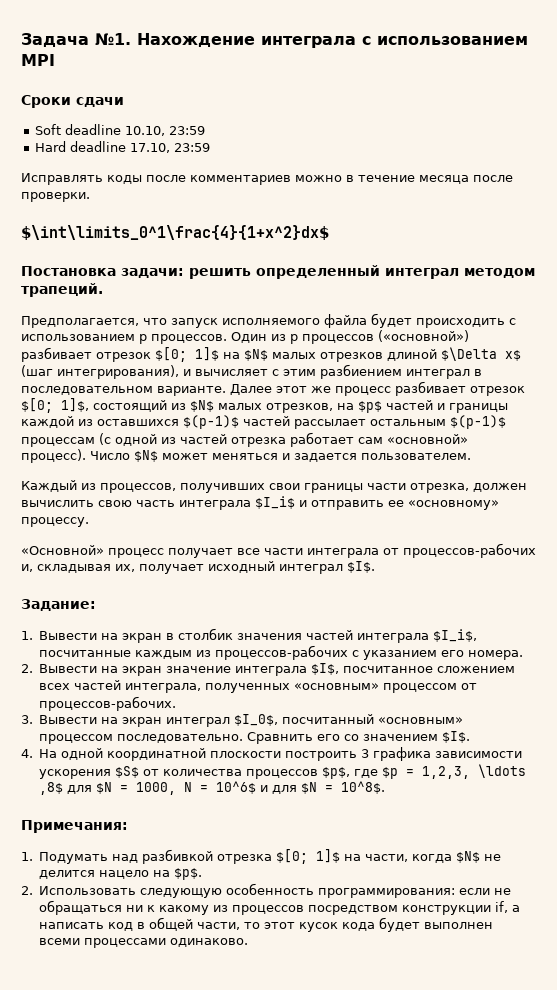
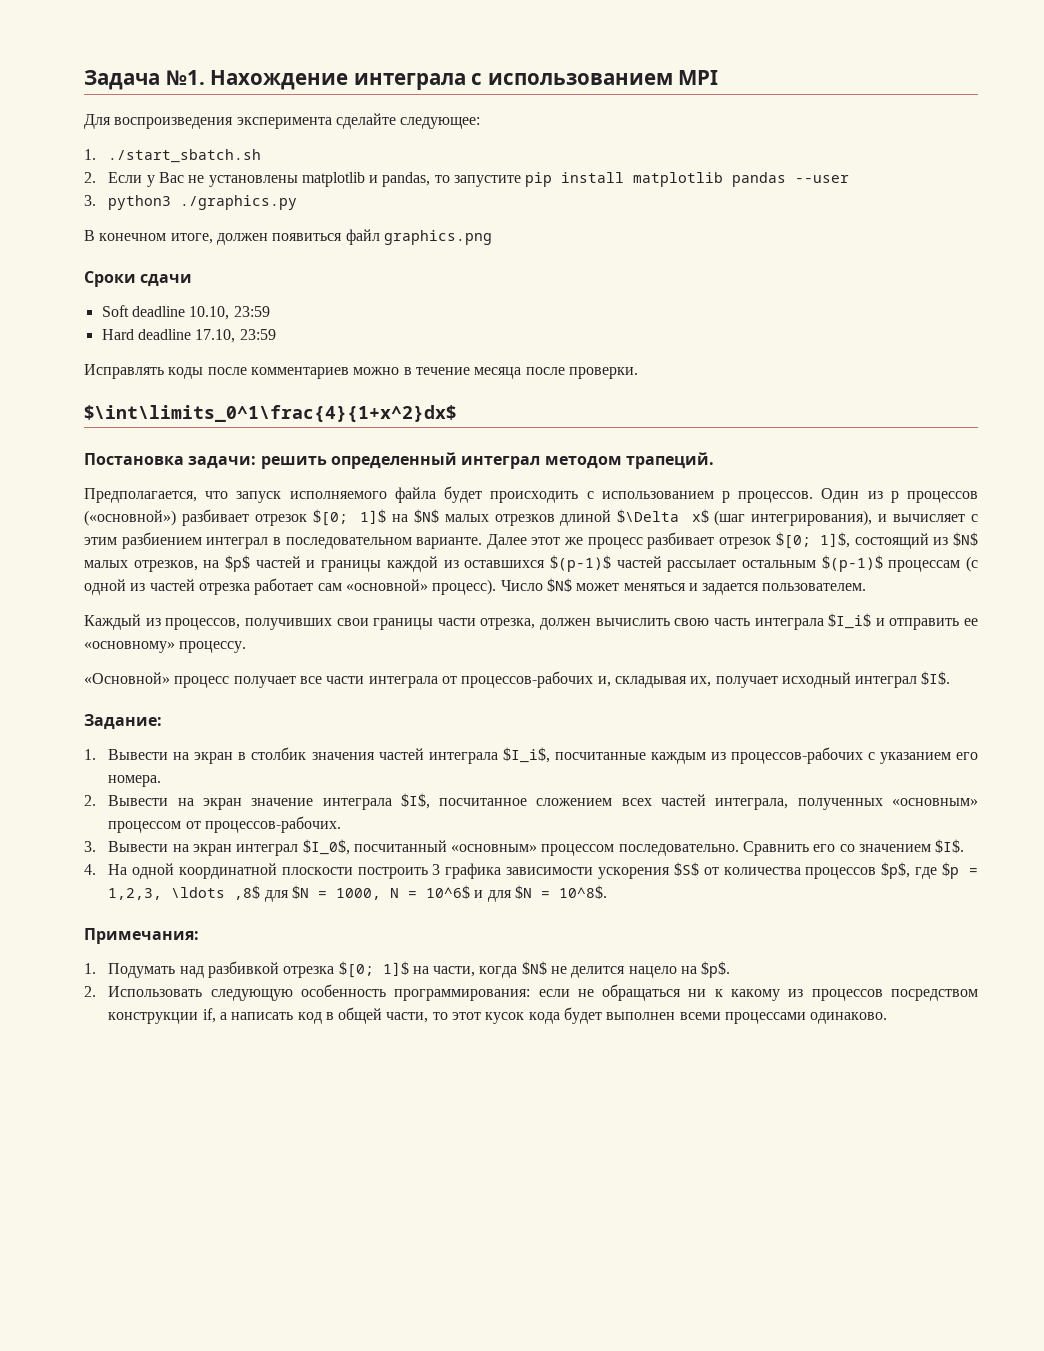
+ Для воспроизведения эксперимента сделайте следующее:
+ 1. ./start_sbatch.sh
+ 2. Если у Вас не установлены matplotlib и pandas, то запустите pip install matplotlib pandas --user
+ 3. python3 ./graphics.py
+ В конечном итоге, должен появиться файл graphics.png

